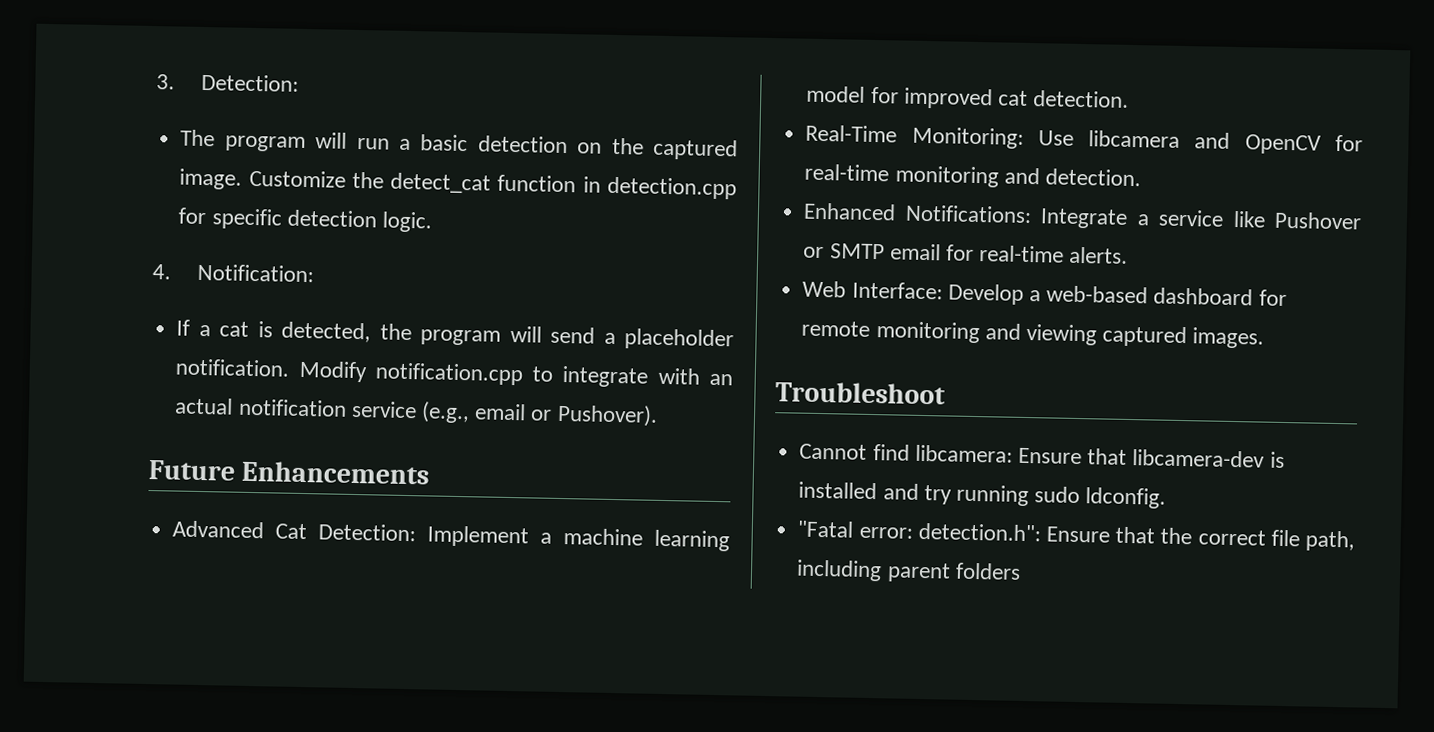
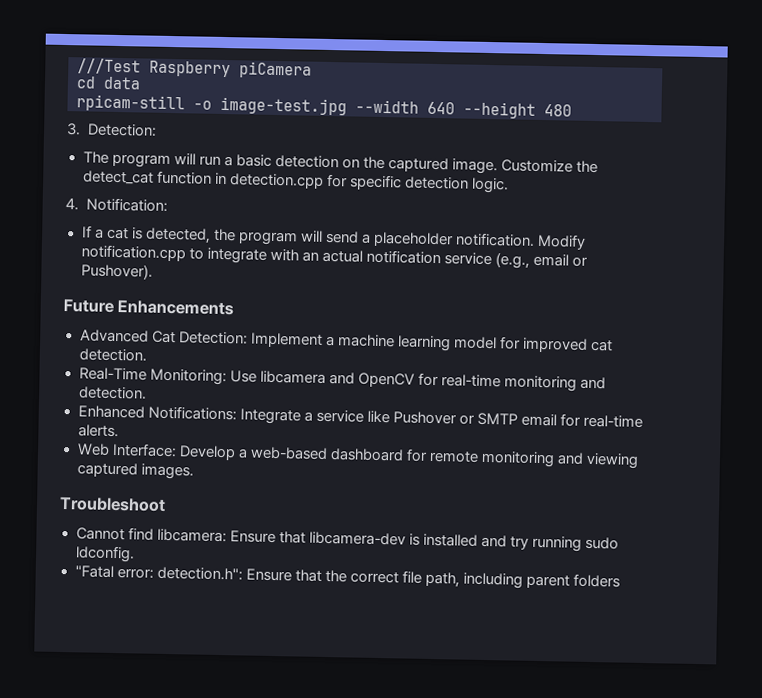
+ ///Test Raspberry piCamera
+ cd data
+ rpicam-still -o image-test.jpg --width 640 --height 480

